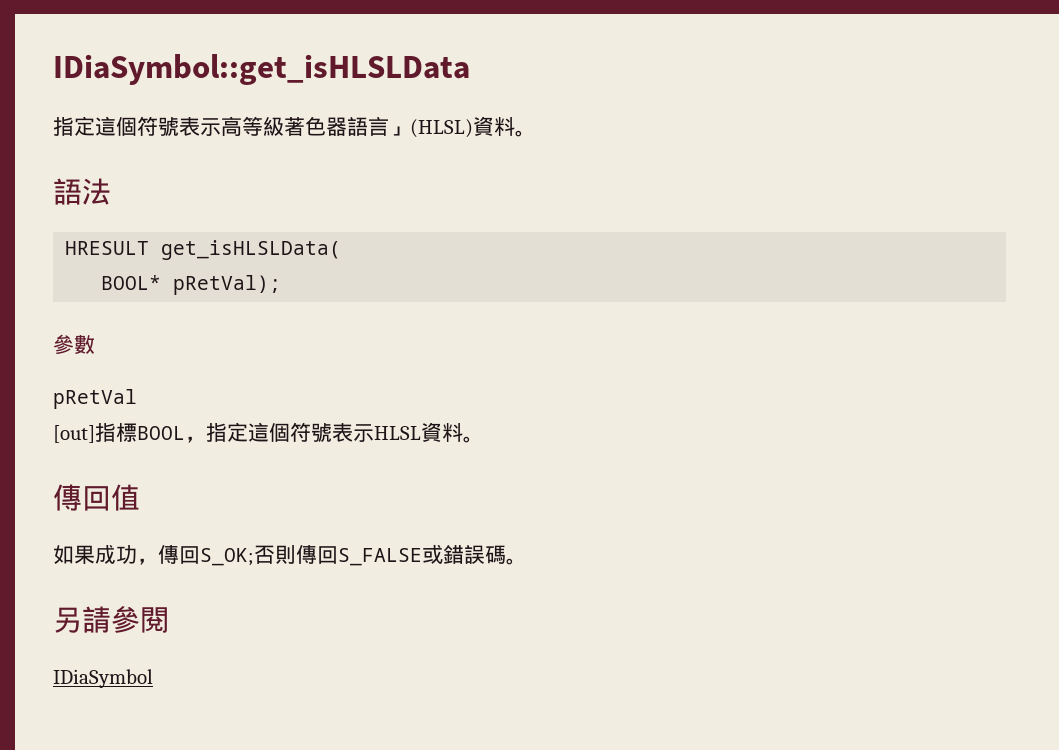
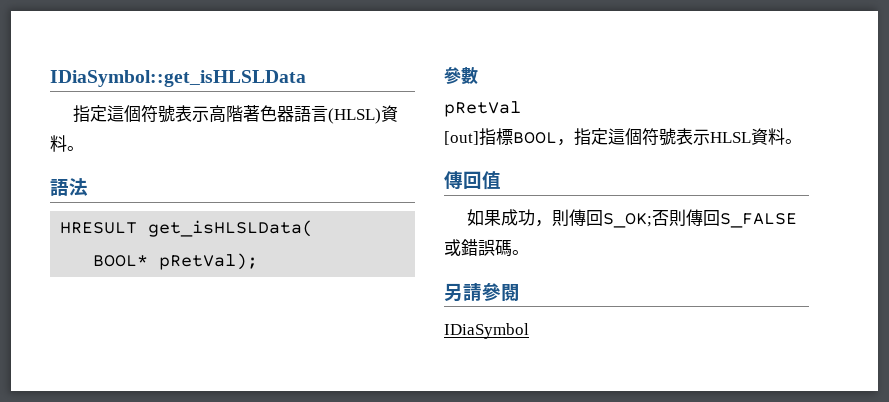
- 指定這個符號表示高等級著色器語言」(HLSL)資料。
+ 指定這個符號表示高階著色器語言(HLSL)資料。
- 如果成功，傳回S_OK;否則傳回S_FALSE或錯誤碼。
+ 如果成功，則傳回S_OK;否則傳回S_FALSE或錯誤碼。

